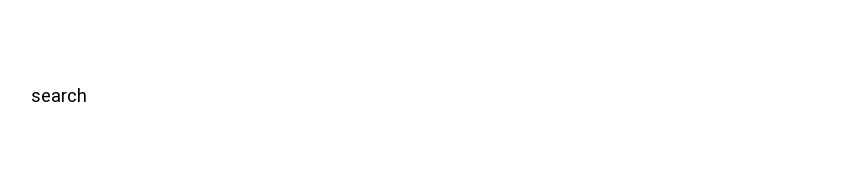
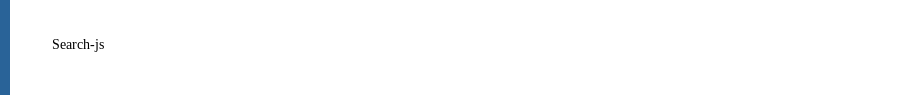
- search
+ Search-js

